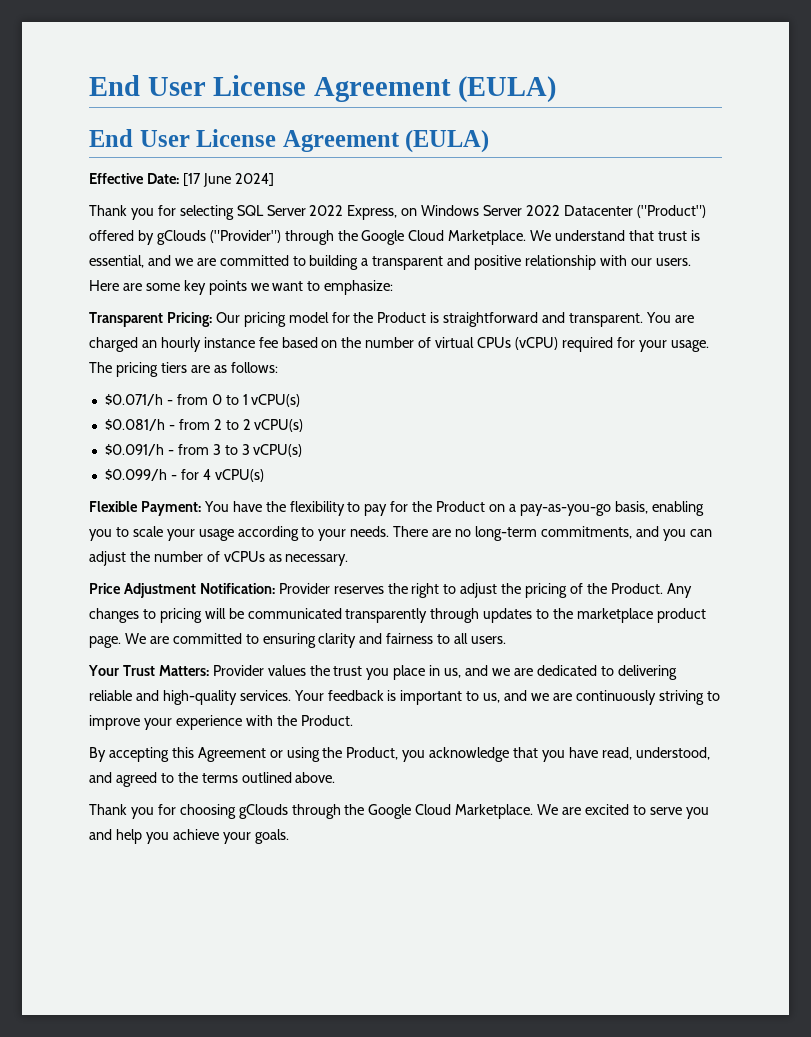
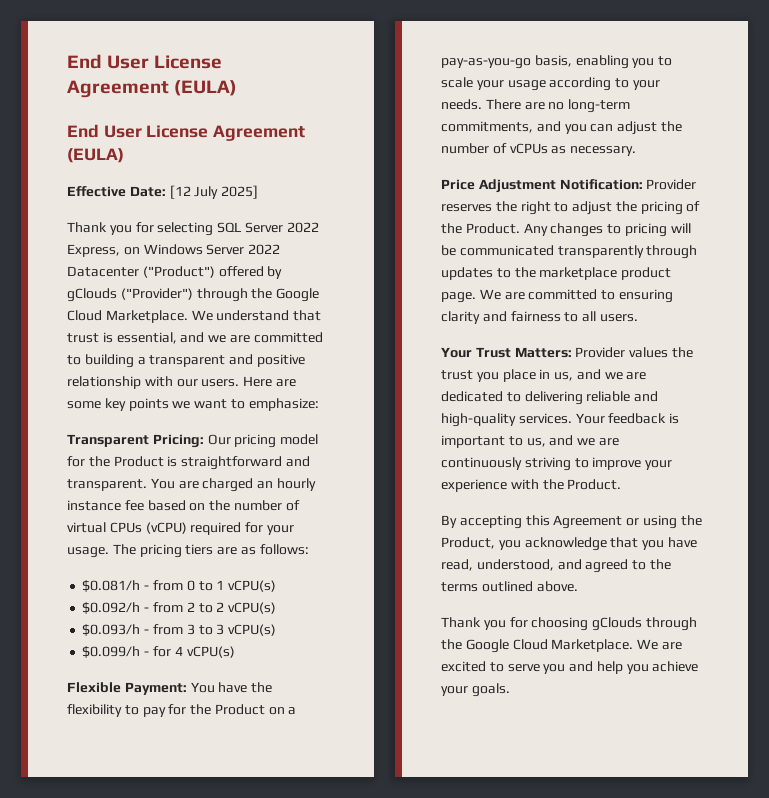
- Effective Date: [17 June 2024]
+ Effective Date: [12 July 2025]
- $0.071/h - from 0 to 1 vCPU(s)
+ $0.081/h - from 0 to 1 vCPU(s)
- $0.081/h - from 2 to 2 vCPU(s)
+ $0.092/h - from 2 to 2 vCPU(s)
- $0.091/h - from 3 to 3 vCPU(s)
+ $0.093/h - from 3 to 3 vCPU(s)

